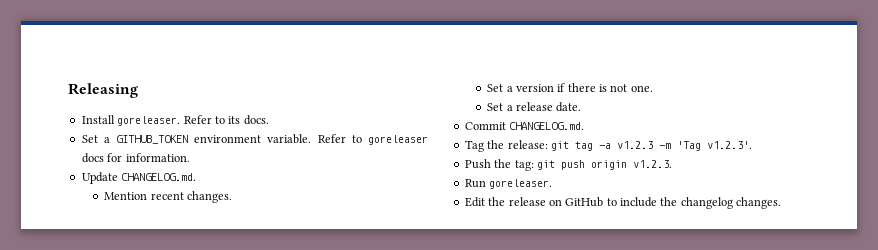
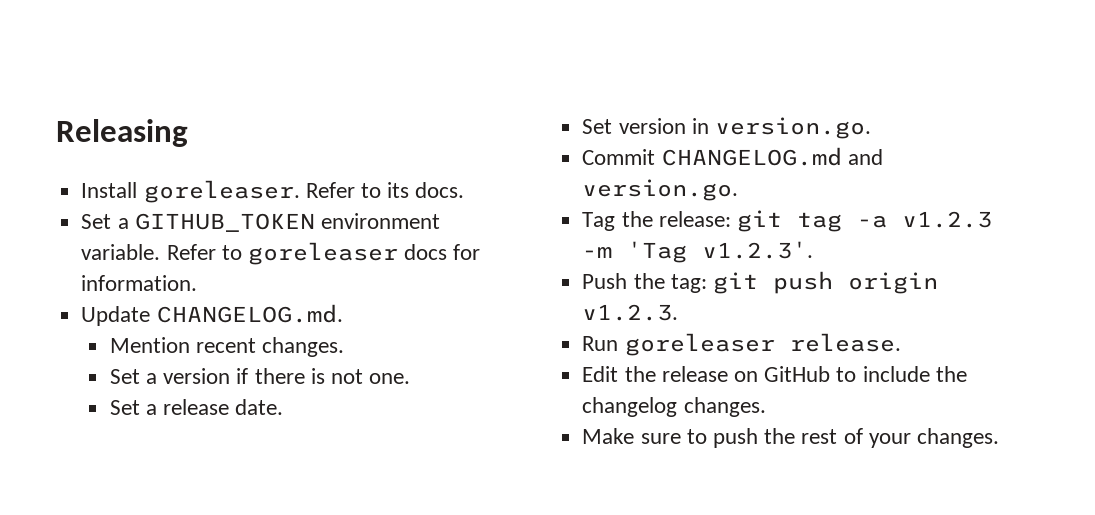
- Commit CHANGELOG.md.
+ Set version in version.go.
+ Commit CHANGELOG.md and version.go.
- Run goreleaser.
+ Run goreleaser release.
+ Make sure to push the rest of your changes.

